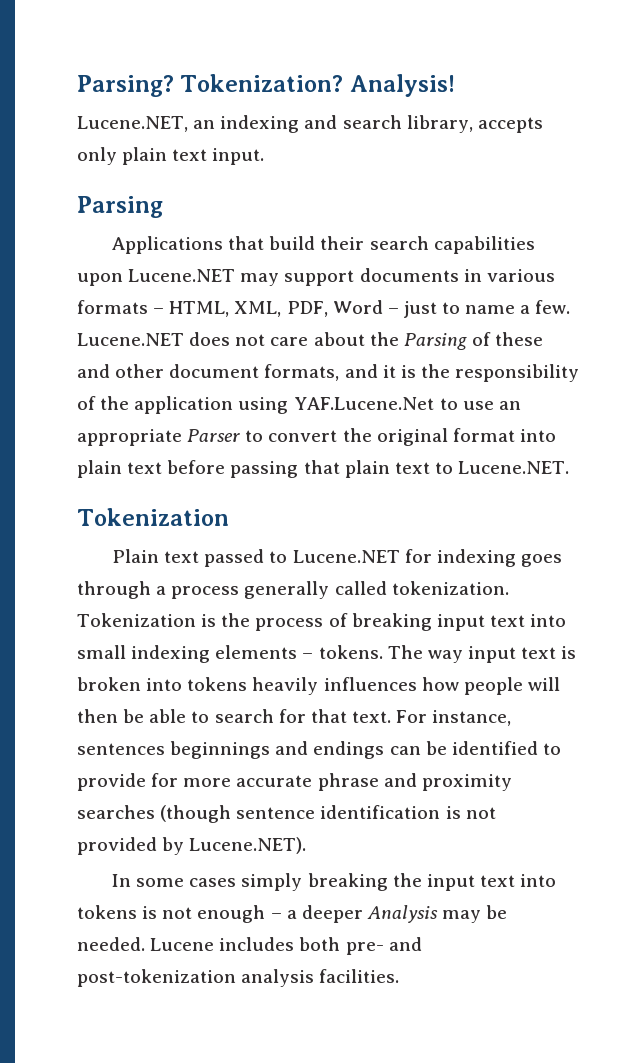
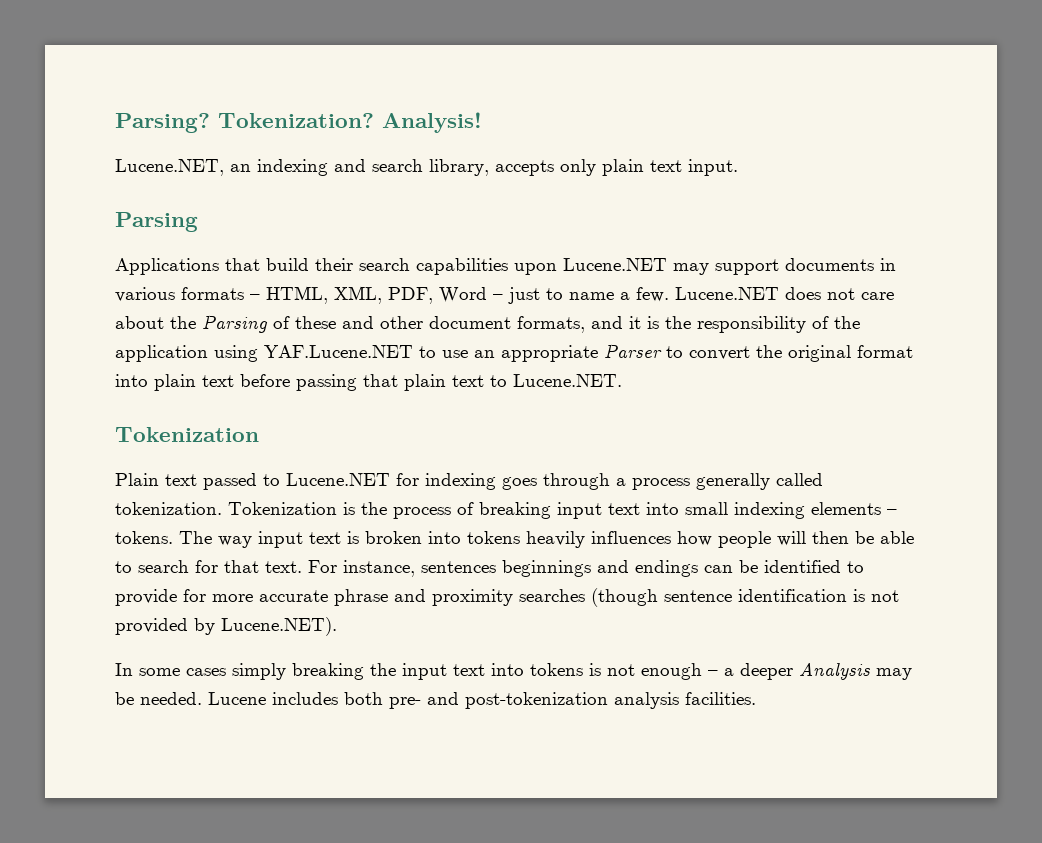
- Lucene.NET does not care about the Parsing of these and other document formats, and it is the responsibility of the application using YAF.Lucene.Net to use an appropriate Parser to convert the original format into plain text before passing that plain text to Lucene.NET.
+ Lucene.NET does not care about the Parsing of these and other document formats, and it is the responsibility of the application using YAF.Lucene.NET to use an appropriate Parser to convert the original format into plain text before passing that plain text to Lucene.NET.

